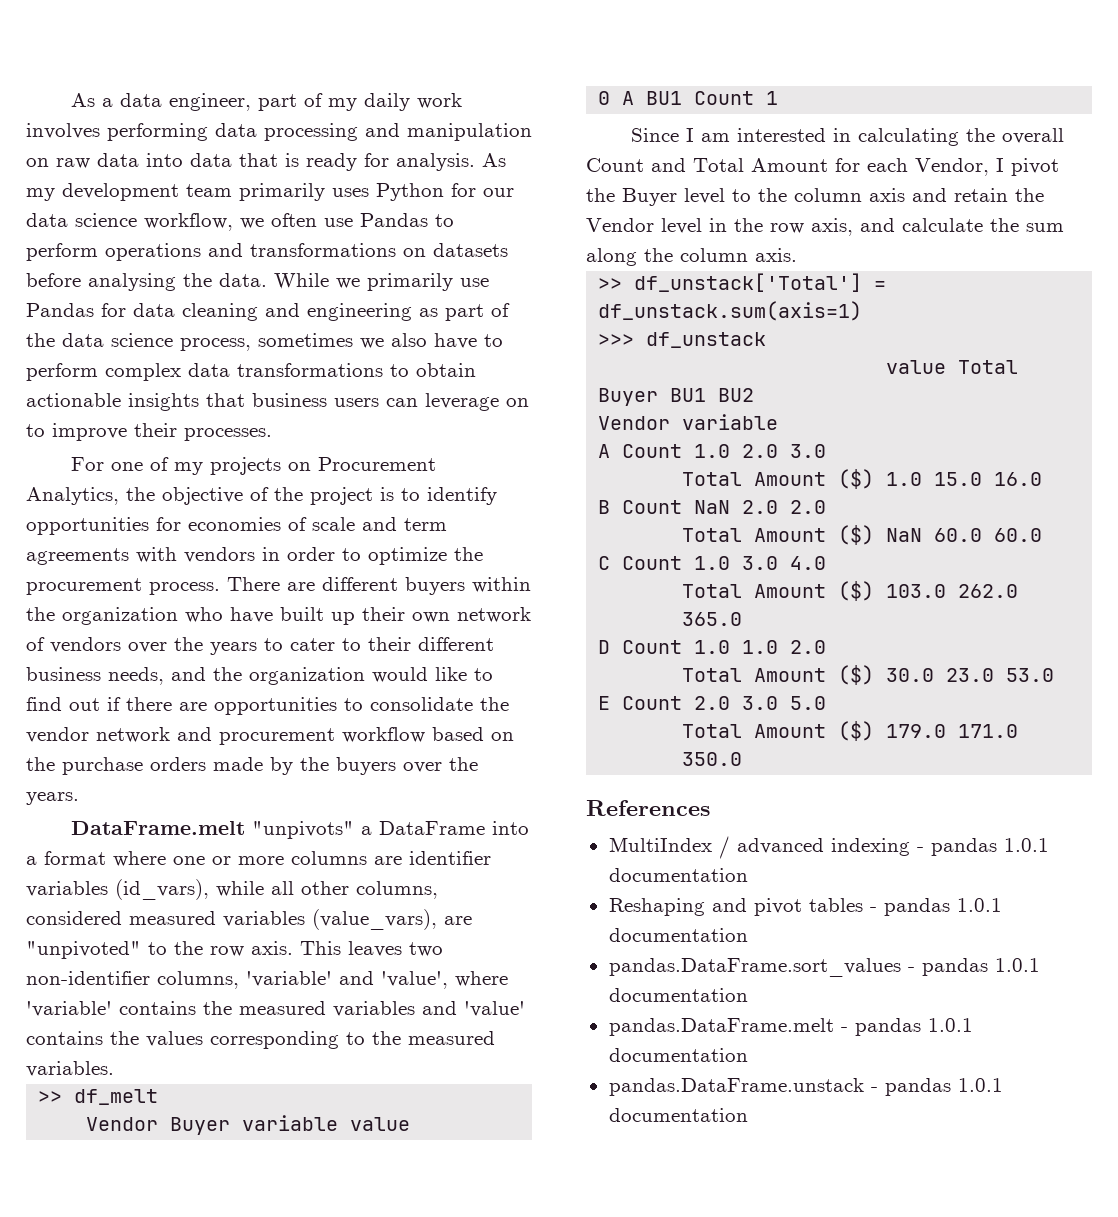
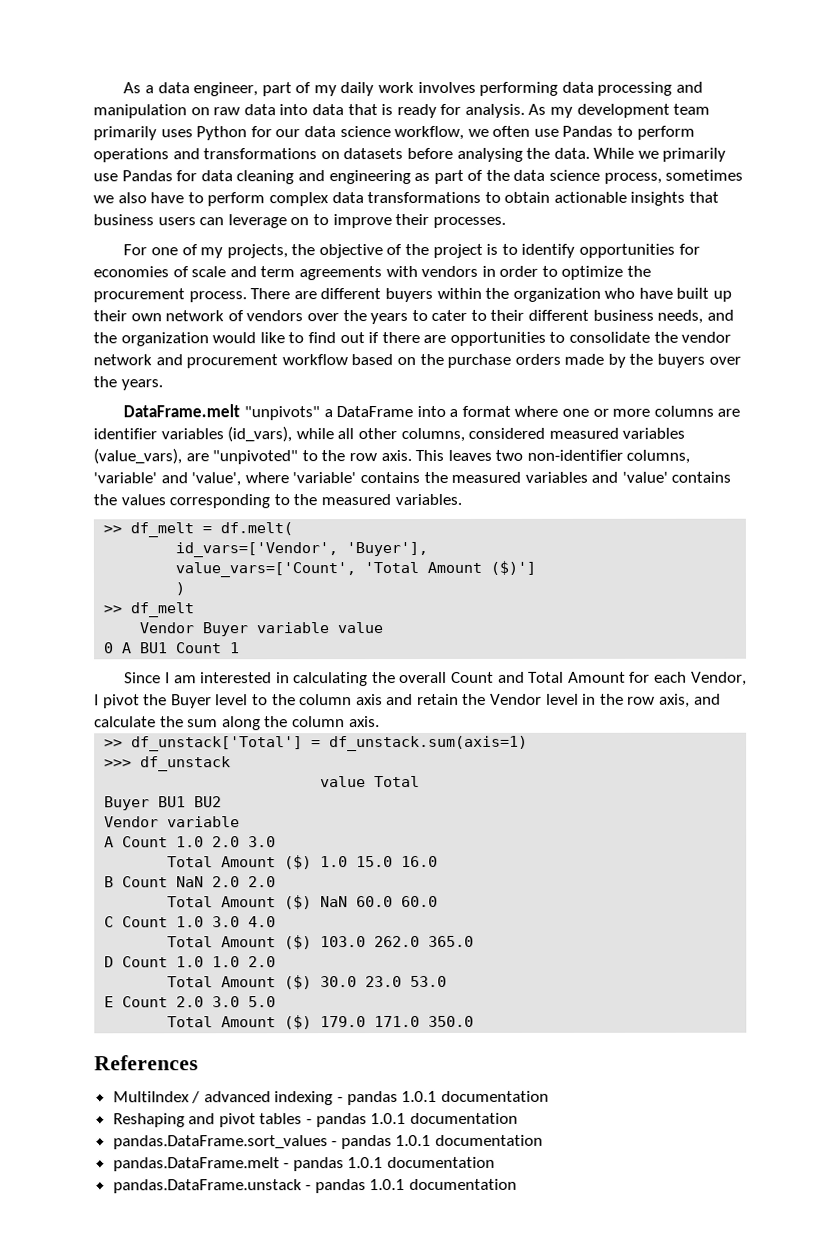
- For one of my projects on Procurement Analytics, the objective of the project is to identify opportunities for economies of scale and term agreements with vendors in order to optimize the procurement process.
+ For one of my projects, the objective of the project is to identify opportunities for economies of scale and term agreements with vendors in order to optimize the procurement process.
+ >> df_melt = df.melt(
+ id_vars=['Vendor', 'Buyer'],
+ value_vars=['Count', 'Total Amount ($)']
+ )

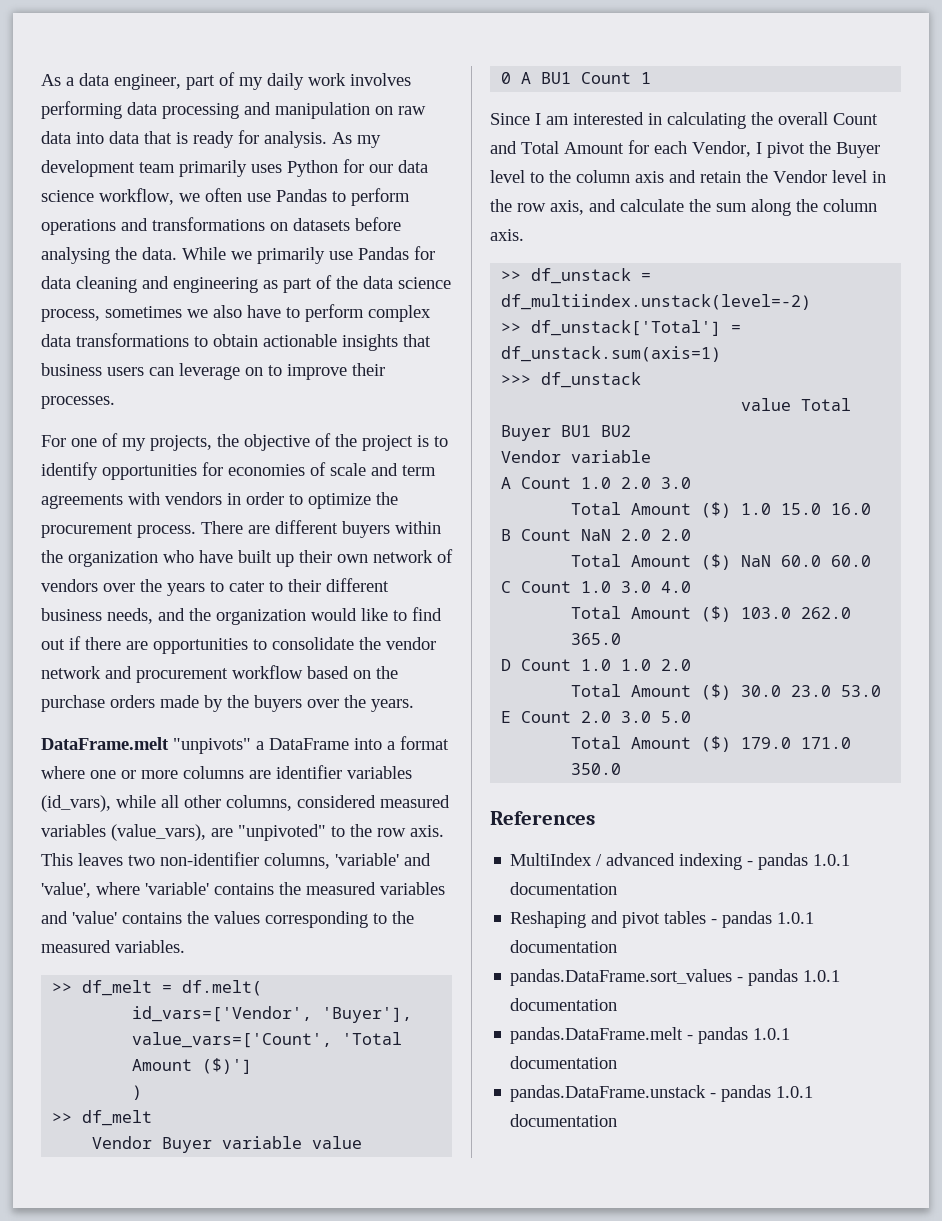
+ >> df_unstack = df_multiindex.unstack(level=-2)

